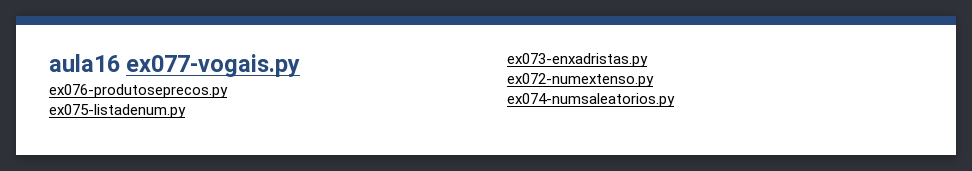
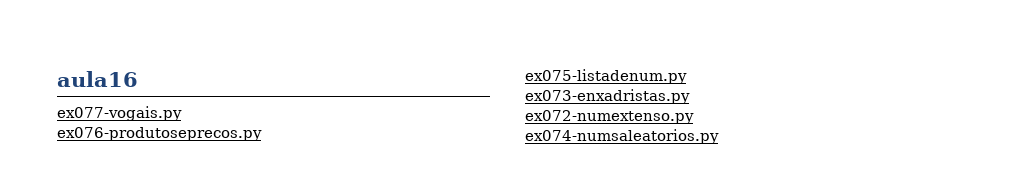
- aula16 ex077-vogais.py
+ aula16
+ ex077-vogais.py

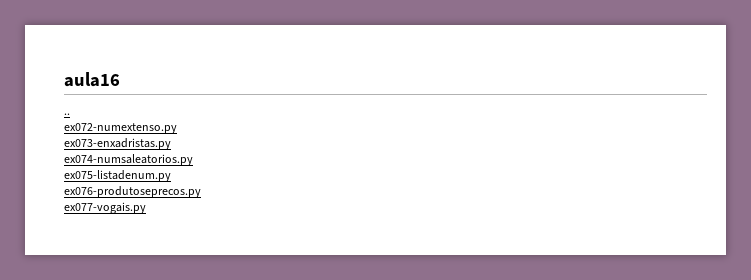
+ ..
+ ex072-numextenso.py
+ ex073-enxadristas.py
+ ex074-numsaleatorios.py
+ ex075-listadenum.py
+ ex076-produtoseprecos.py
  ex077-vogais.py
- ex076-produtoseprecos.py
- ex075-listadenum.py
- ex073-enxadristas.py
- ex072-numextenso.py
- ex074-numsaleatorios.py

